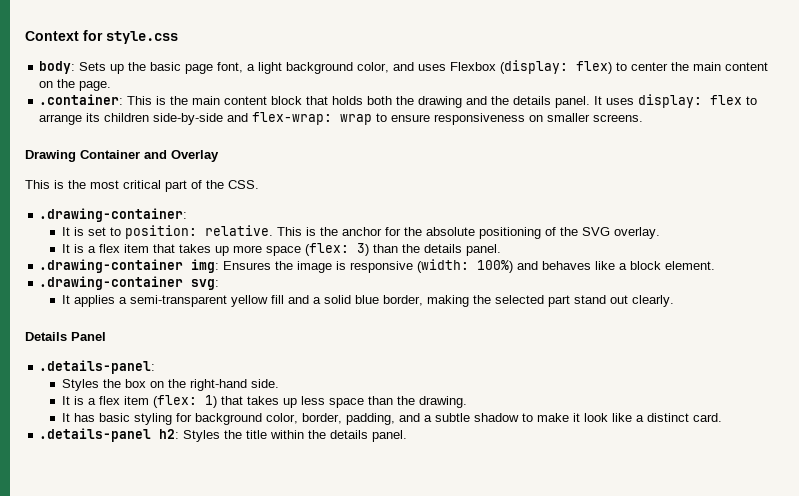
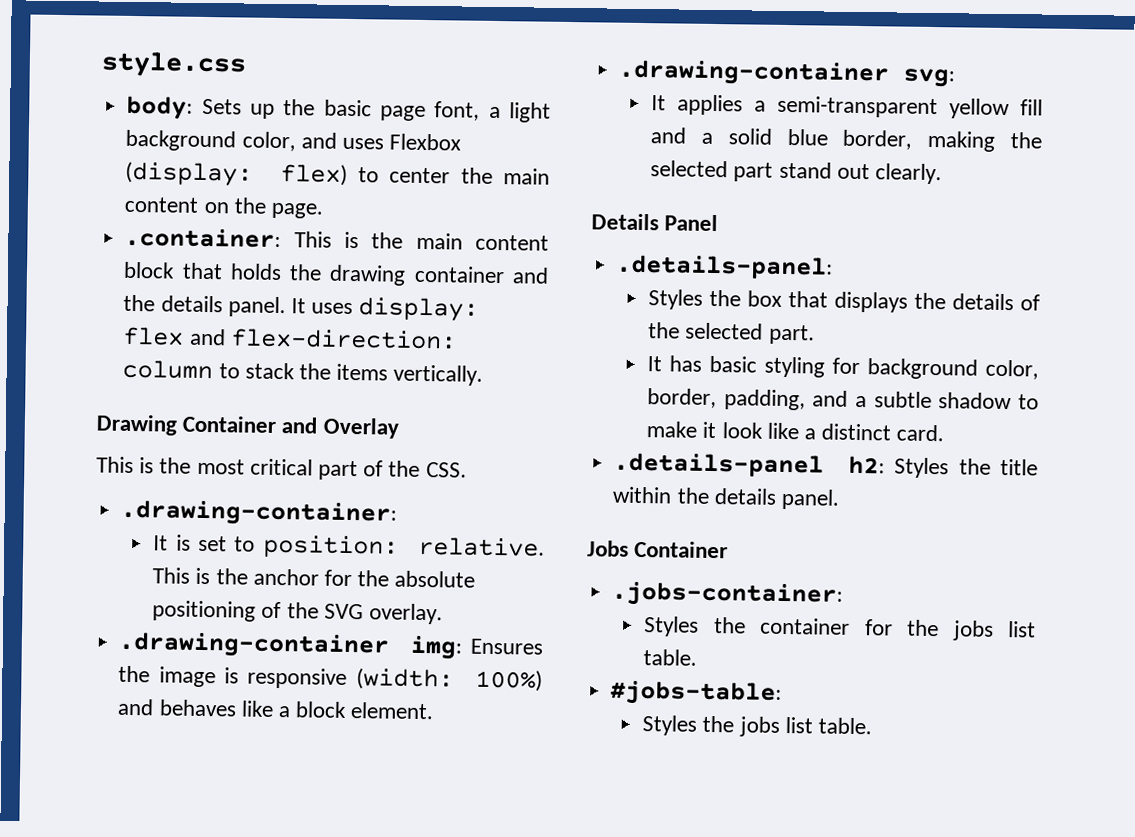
- Context for style.css
+ style.css
- .container: This is the main content block that holds both the drawing and the details panel.
+ .container: This is the main content block that holds the drawing container and the details panel.
- It uses display: flex to arrange its children side-by-side and flex-wrap: wrap to ensure responsiveness on smaller screens.
+ It uses display: flex and flex-direction: column to stack the items vertically.
- It is a flex item that takes up more space (flex: 3) than the details panel.
- Styles the box on the right-hand side.
- It is a flex item (flex: 1) that takes up less space than the drawing.
+ Styles the box that displays the details of the selected part.
+ Jobs Container
+ .jobs-container:
+ Styles the container for the jobs list table.
+ #jobs-table:
+ Styles the jobs list table.

